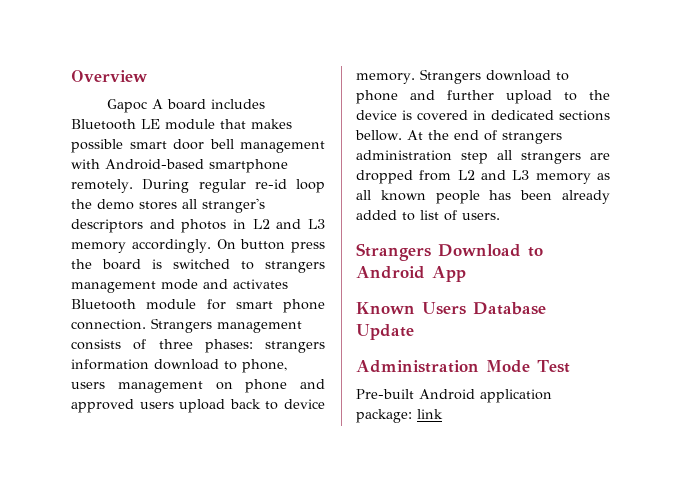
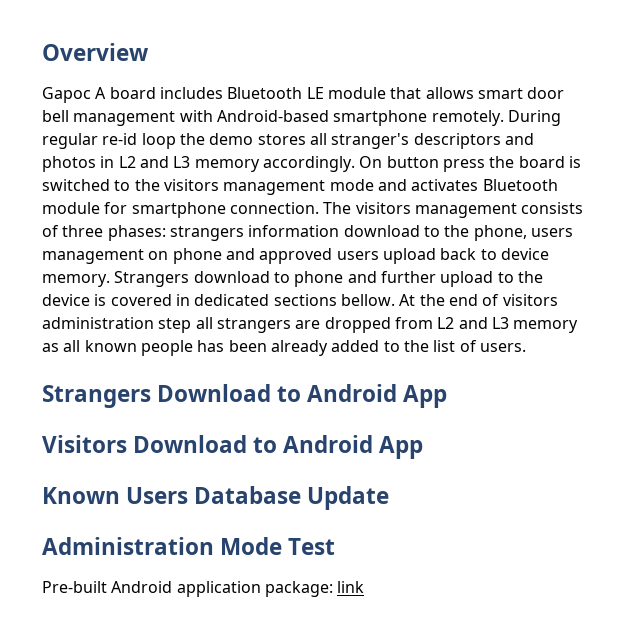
- Gapoc A board includes Bluetooth LE module that makes possible smart door bell management with Android-based smartphone remotely.
+ Gapoc A board includes Bluetooth LE module that allows smart door bell management with Android-based smartphone remotely.
- On button press the board is switched to strangers management mode and activates Bluetooth module for smart phone connection. Strangers management consists of three phases: strangers information download to phone, users management on phone and approved users upload back to device memory.
+ On button press the board is switched to the visitors management mode and activates Bluetooth module for smartphone connection. The visitors management consists of three phases: strangers information download to the phone, users management on phone and approved users upload back to device memory.
- At the end of strangers administration step all strangers are dropped from L2 and L3 memory as all known people has been already added to list of users.
+ At the end of visitors administration step all strangers are dropped from L2 and L3 memory as all known people has been already added to the list of users.
+ Visitors Download to Android App

